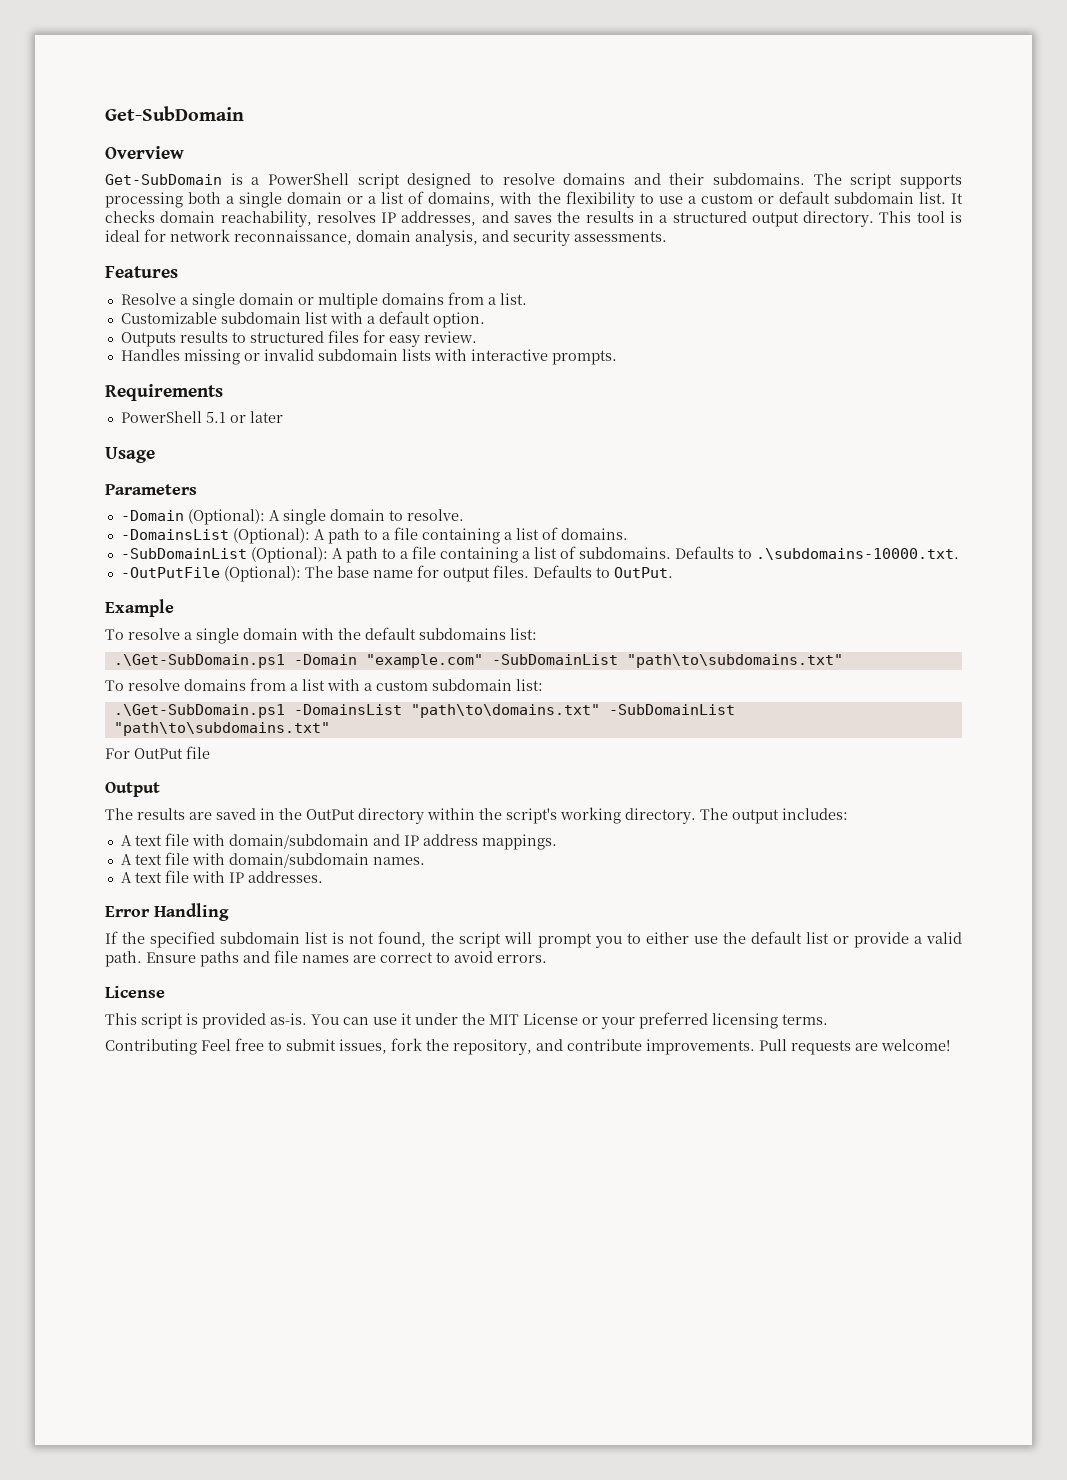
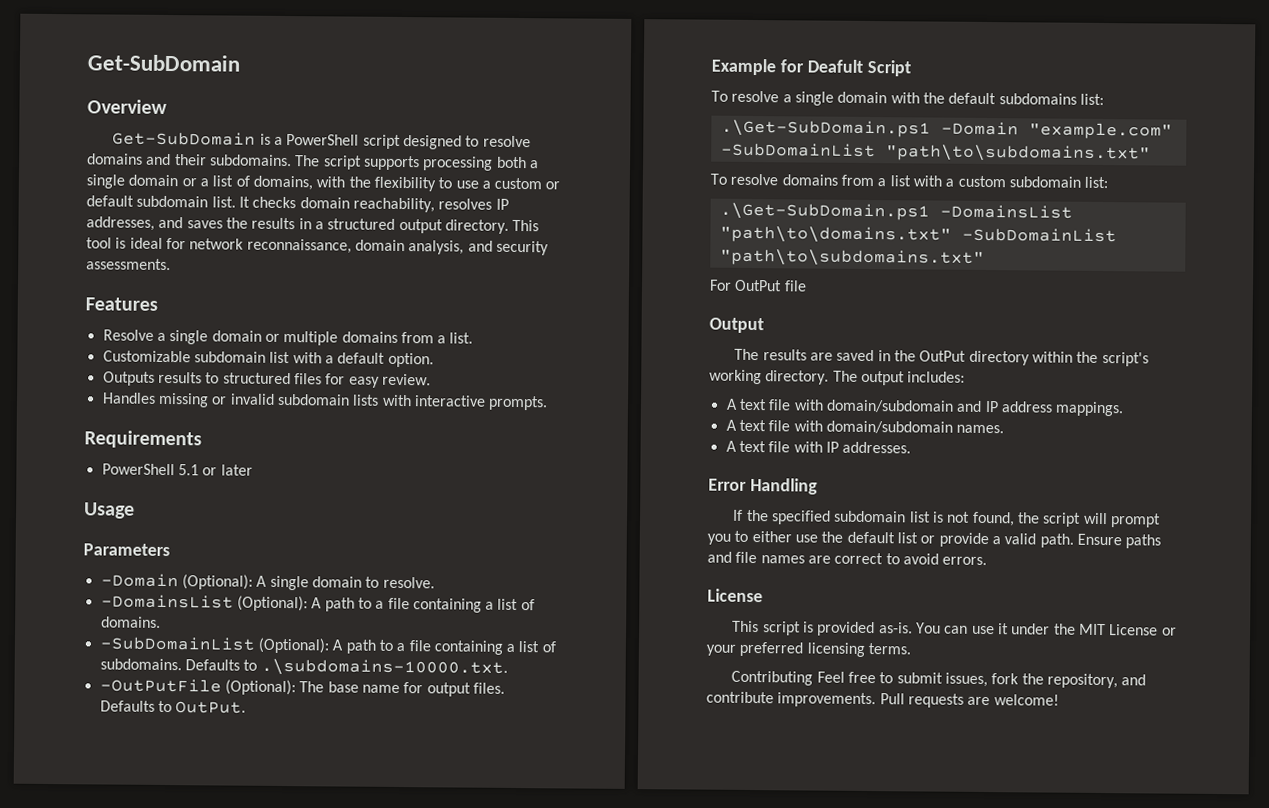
- Example
+ Example for Deafult Script

